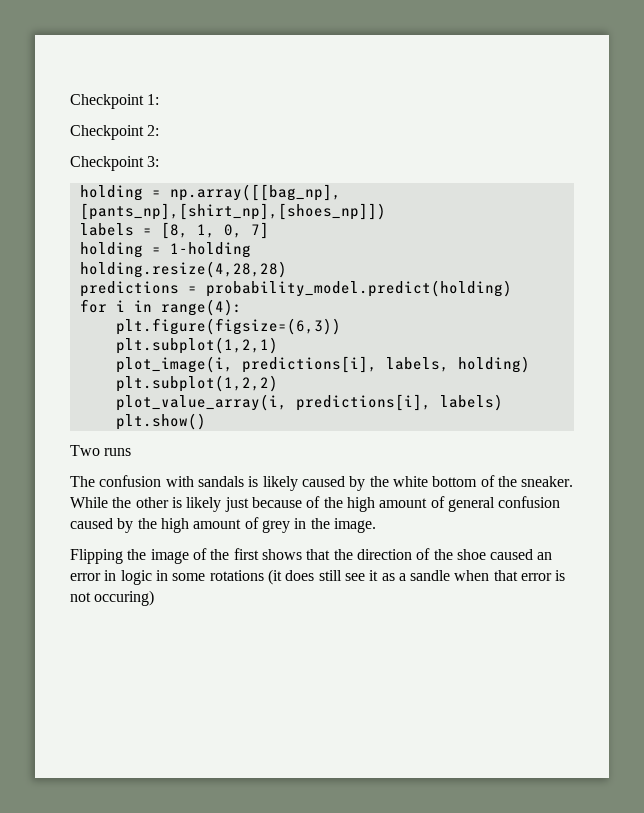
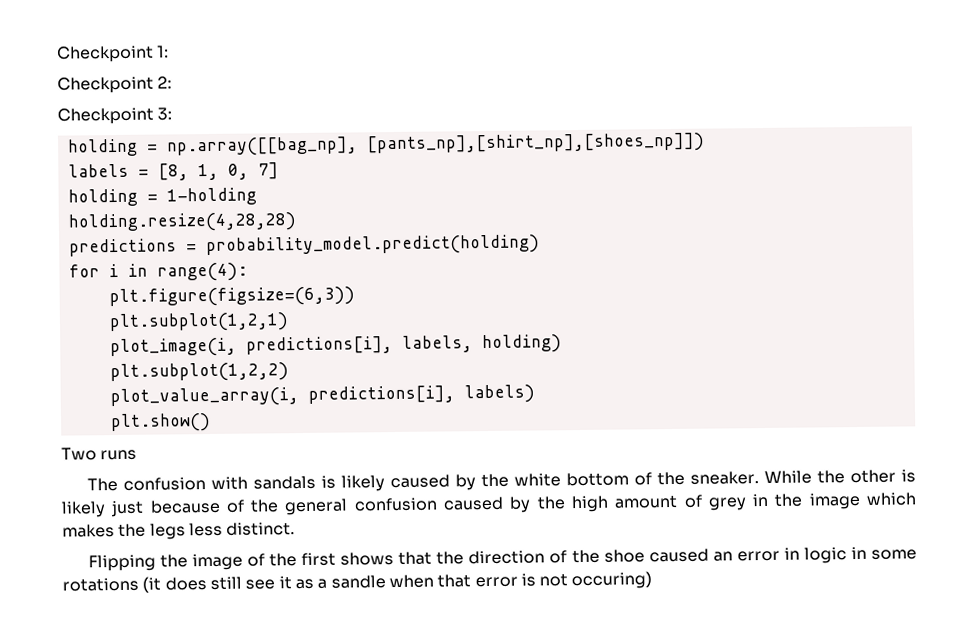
- While the other is likely just because of the high amount of general confusion caused by the high amount of grey in the image.
+ While the other is likely just because of the general confusion caused by the high amount of grey in the image which makes the legs less distinct.

